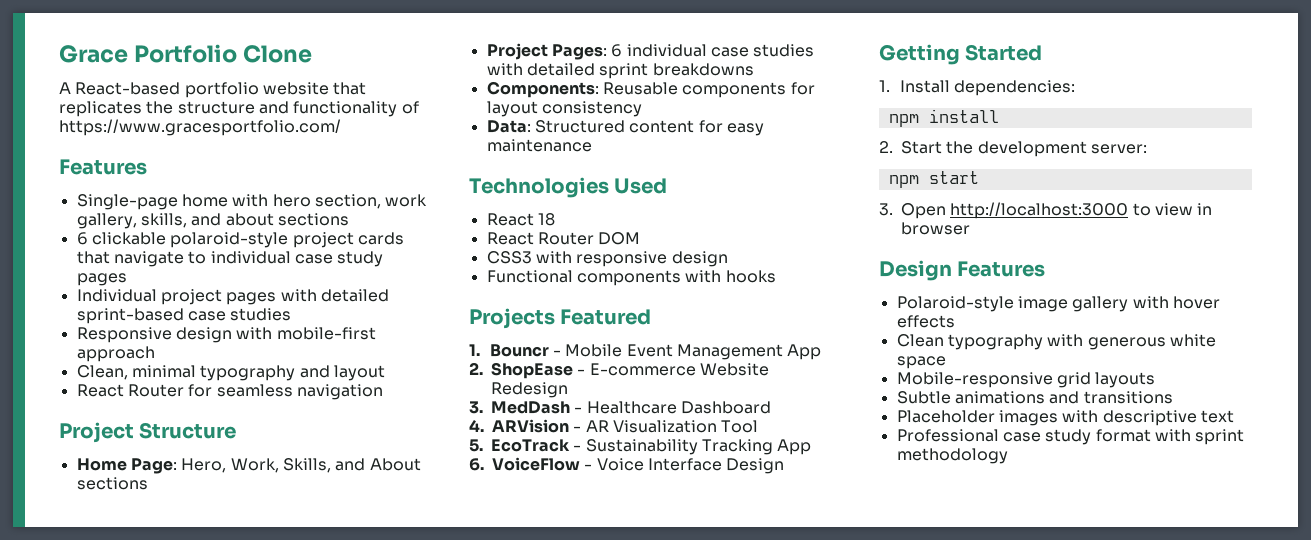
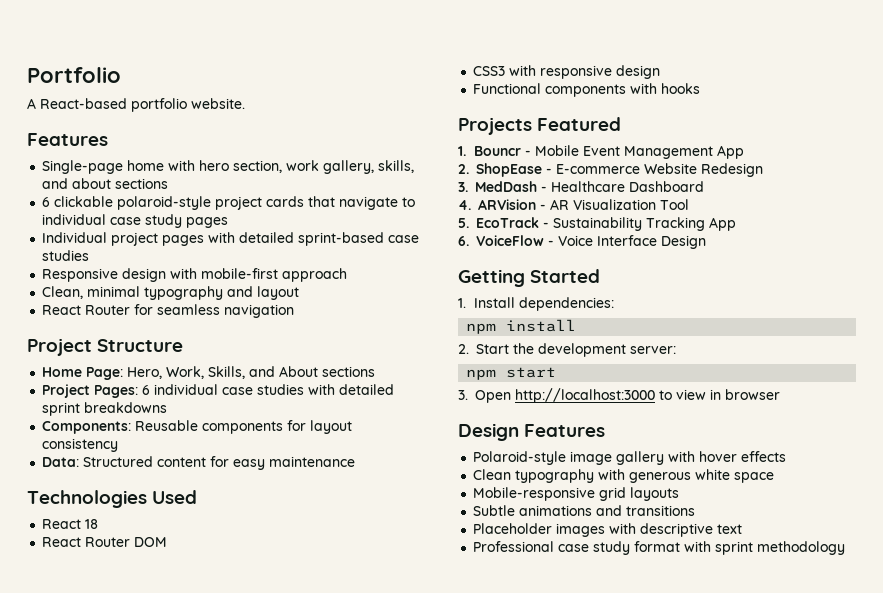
- Grace Portfolio Clone
+ Portfolio
- A React-based portfolio website that replicates the structure and functionality of https://www.gracesportfolio.com/
+ A React-based portfolio website.

